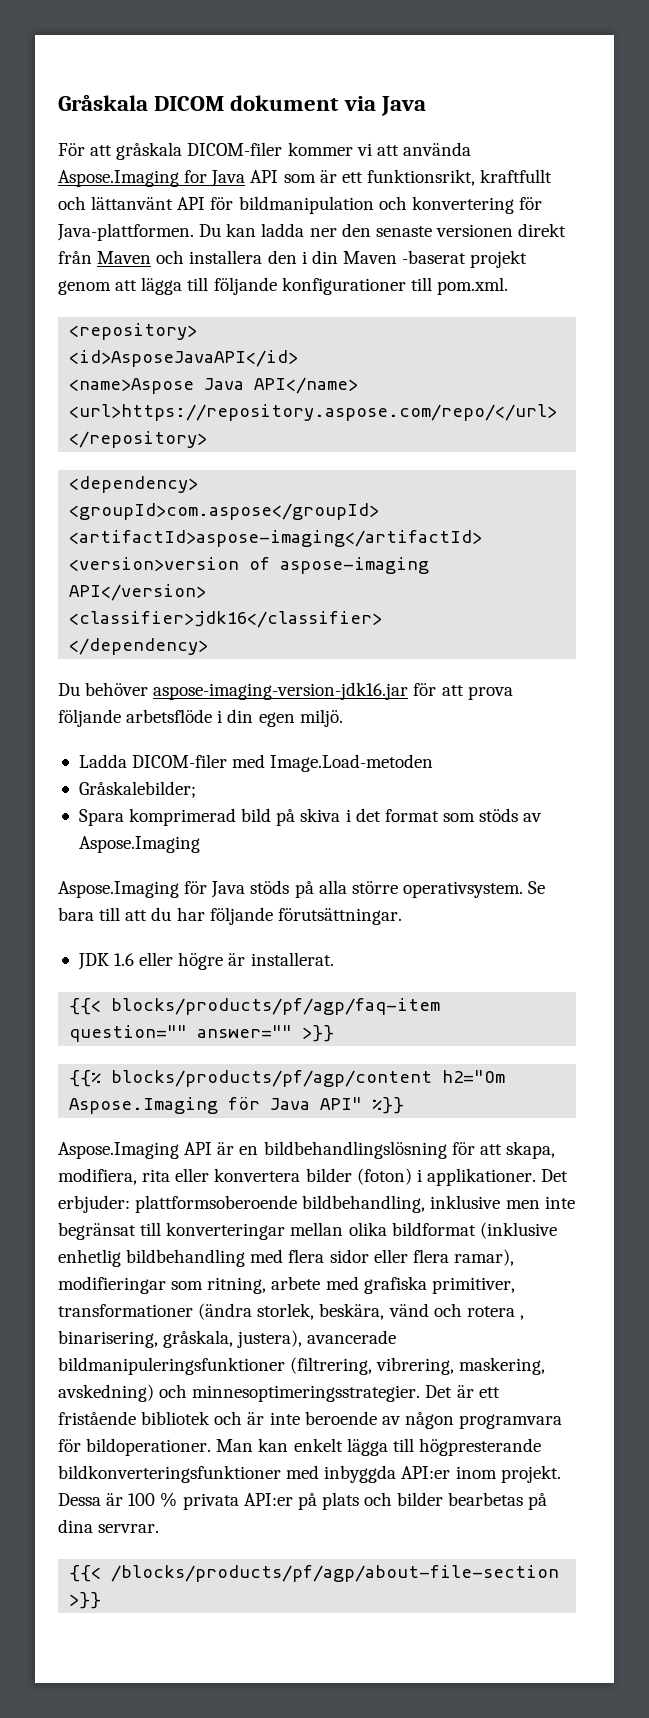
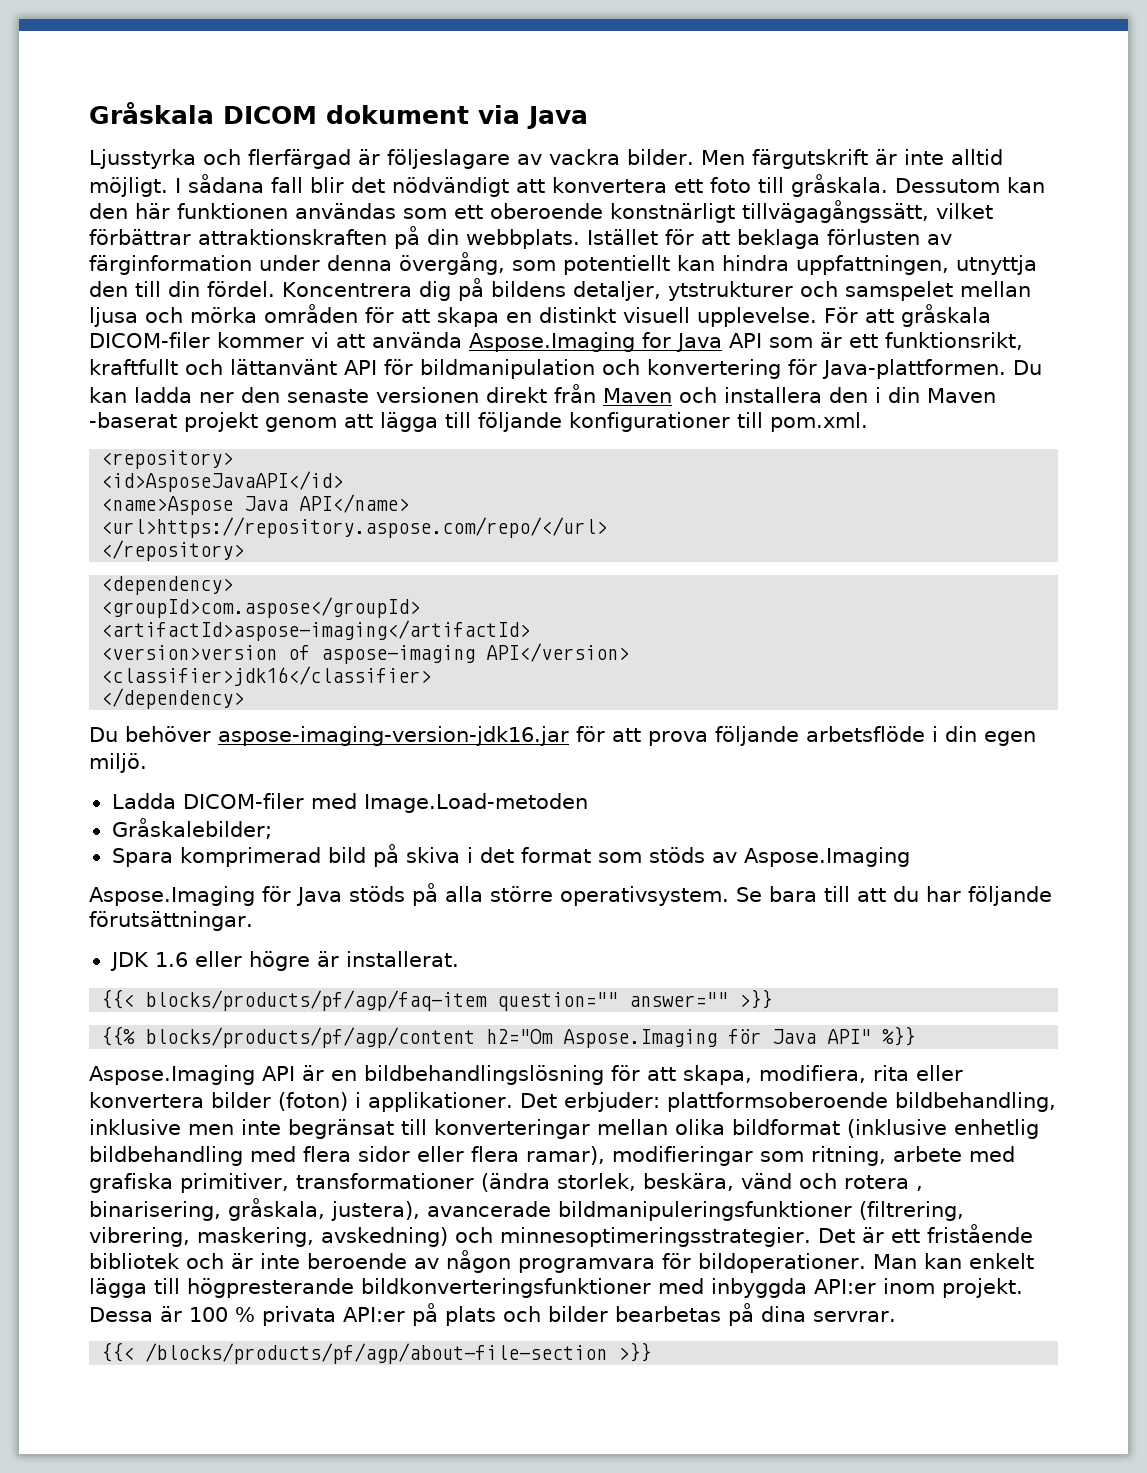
+ Ljusstyrka och flerfärgad är följeslagare av vackra bilder. Men färgutskrift är inte alltid möjligt. I sådana fall blir det nödvändigt att konvertera ett foto till gråskala. Dessutom kan den här funktionen användas som ett oberoende konstnärligt tillvägagångssätt, vilket förbättrar attraktionskraften på din webbplats. Istället för att beklaga förlusten av färginformation under denna övergång, som potentiellt kan hindra uppfattningen, utnyttja den till din fördel. Koncentrera dig på bildens detaljer, ytstrukturer och samspelet mellan ljusa och mörka områden för att skapa en distinkt visuell upplevelse.

